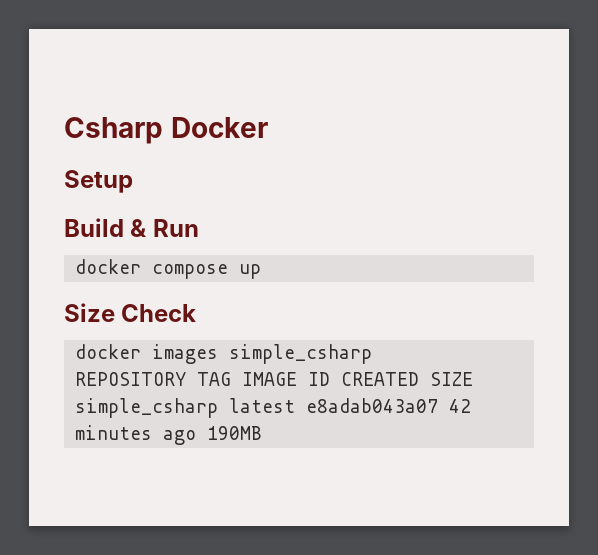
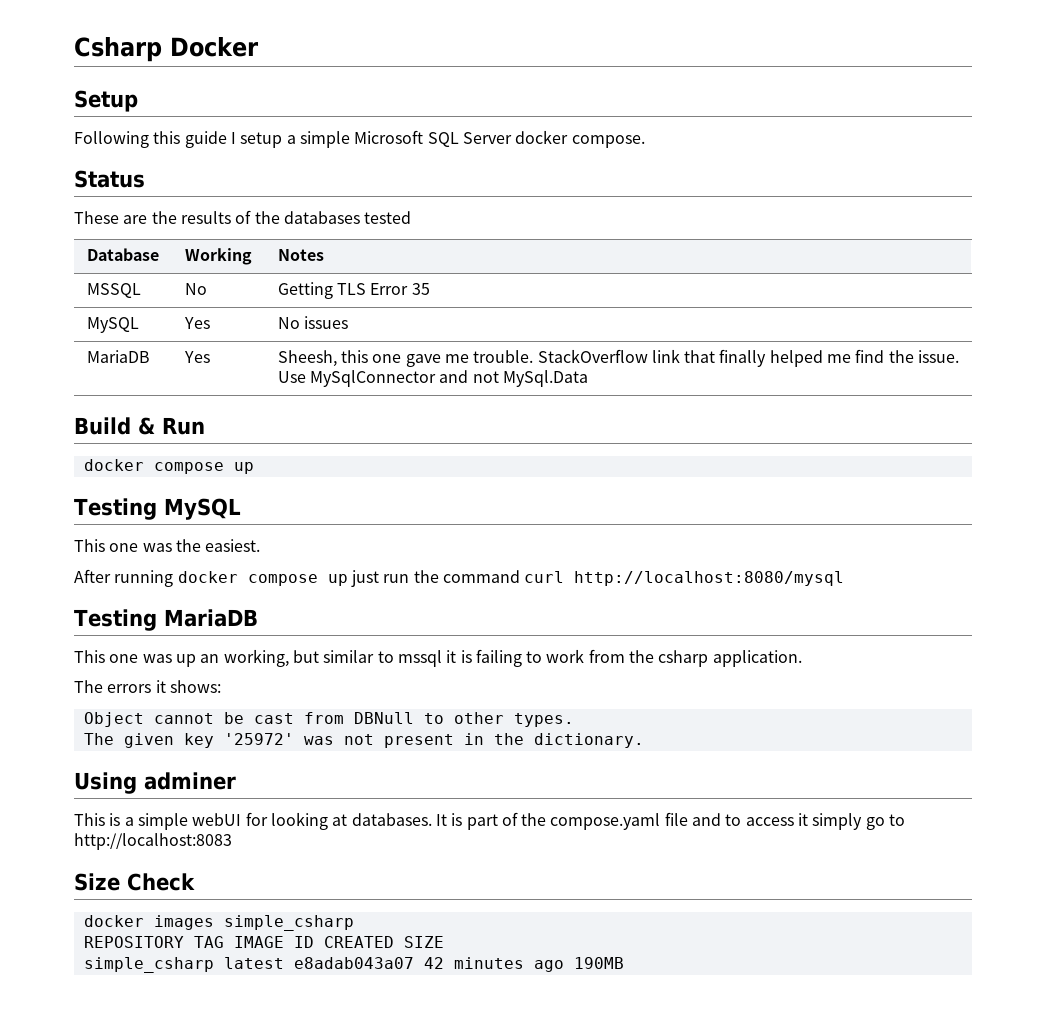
+ Following this guide I setup a simple Microsoft SQL Server docker compose.
+ Status
+ These are the results of the databases tested
+ Database | Working | Notes
+ MSSQL | No | Getting TLS Error 35
+ MySQL | Yes | No issues
+ MariaDB | Yes | Sheesh, this one gave me trouble. StackOverflow link that finally helped me find the issue. Use MySqlConnector and not MySql.Data
+ Testing MySQL
+ This one was the easiest.
+ After running docker compose up just run the command curl http://localhost:8080/mysql
+ Testing MariaDB
+ This one was up an working, but similar to mssql it is failing to work from the csharp application.
+ The errors it shows:
+ Object cannot be cast from DBNull to other types.
+ The given key '25972' was not present in the dictionary.
+ Using adminer
+ This is a simple webUI for looking at databases. It is part of the compose.yaml file and to access it simply go to http://localhost:8083

